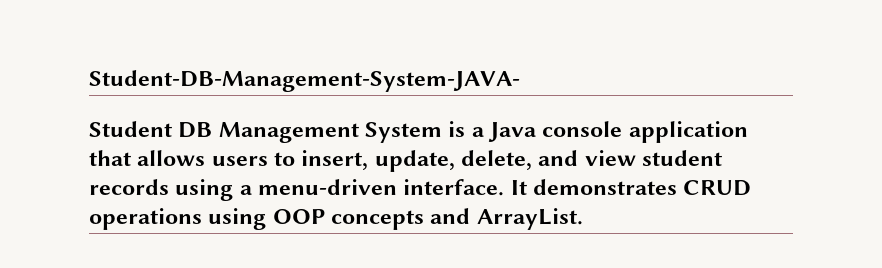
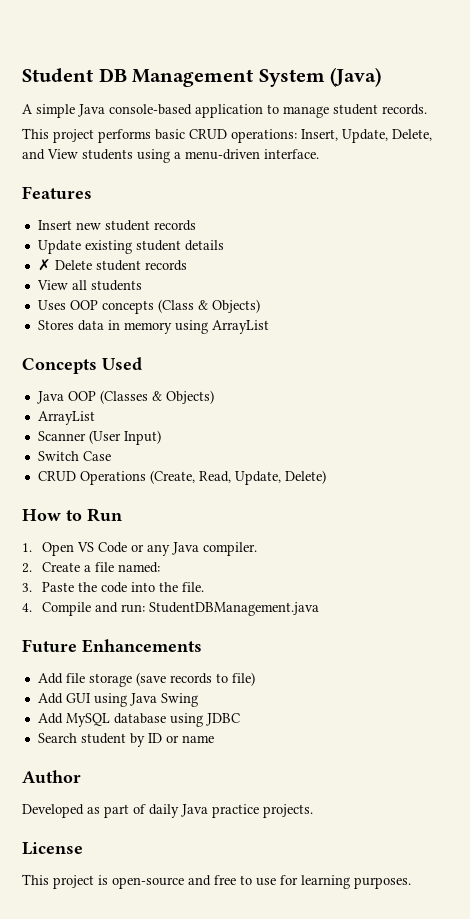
- Student-DB-Management-System-JAVA-
- Student DB Management System is a Java console application that allows users to insert, update, delete, and view student records using a menu-driven interface. It demonstrates CRUD operations using OOP concepts and ArrayList.
+ Student DB Management System (Java)
+ A simple Java console-based application to manage student records.
+ This project performs basic CRUD operations: Insert, Update, Delete, and View students using a menu-driven interface.
+ Features
+ Insert new student records
+ Update existing student details
+ ✗ Delete student records
+ View all students
+ Uses OOP concepts (Class & Objects)
+ Stores data in memory using ArrayList
+ Concepts Used
+ Java OOP (Classes & Objects)
+ ArrayList
+ Scanner (User Input)
+ Switch Case
+ CRUD Operations (Create, Read, Update, Delete)
+ How to Run
+ 1. Open VS Code or any Java compiler.
+ 2. Create a file named:
+ 3. Paste the code into the file.
+ 4. Compile and run: StudentDBManagement.java
+ Future Enhancements
+ Add file storage (save records to file)
+ Add GUI using Java Swing
+ Add MySQL database using JDBC
+ Search student by ID or name
+ Author
+ Developed as part of daily Java practice projects.
+ License
+ This project is open-source and free to use for learning purposes.

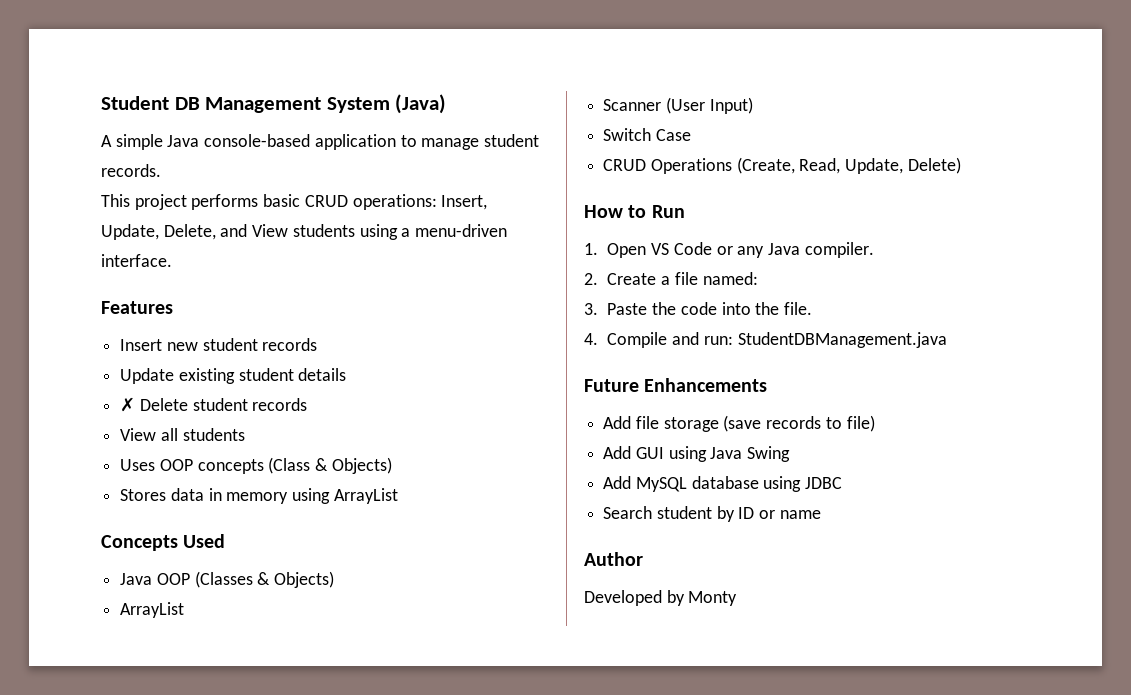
- Developed as part of daily Java practice projects.
- License
- This project is open-source and free to use for learning purposes.
+ Developed by Monty

